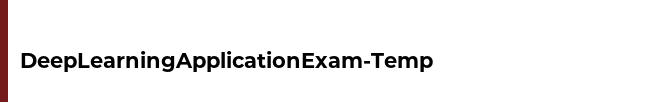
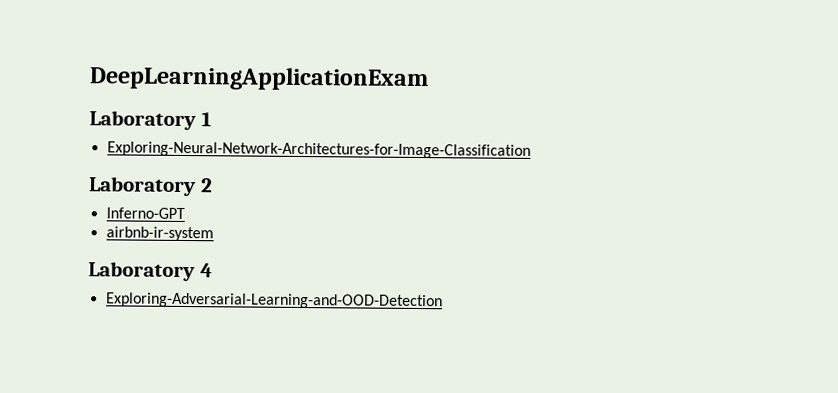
- DeepLearningApplicationExam-Temp
+ DeepLearningApplicationExam
+ Laboratory 1
+ Exploring-Neural-Network-Architectures-for-Image-Classification
+ Laboratory 2
+ Inferno-GPT
+ airbnb-ir-system
+ Laboratory 4
+ Exploring-Adversarial-Learning-and-OOD-Detection

